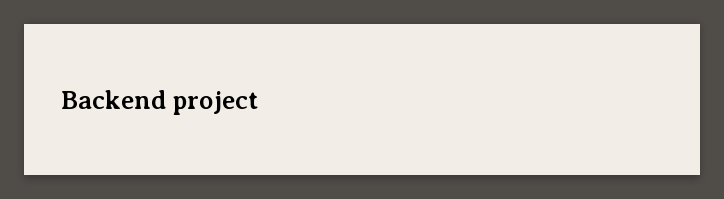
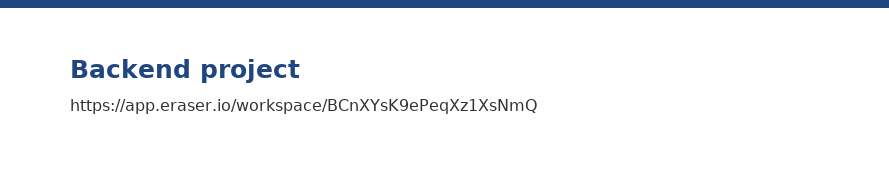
+ https://app.eraser.io/workspace/BCnXYsK9ePeqXz1XsNmQ

